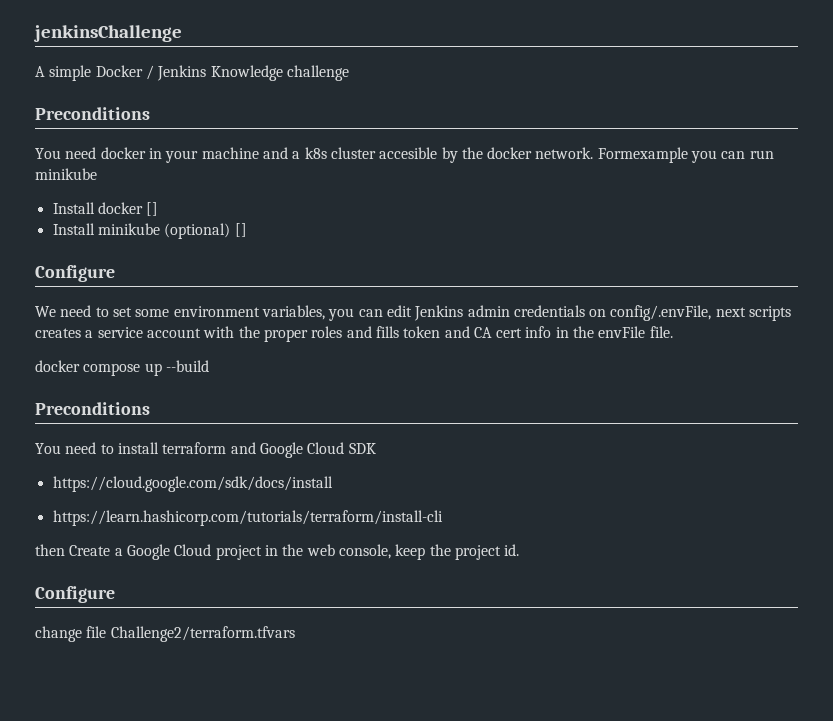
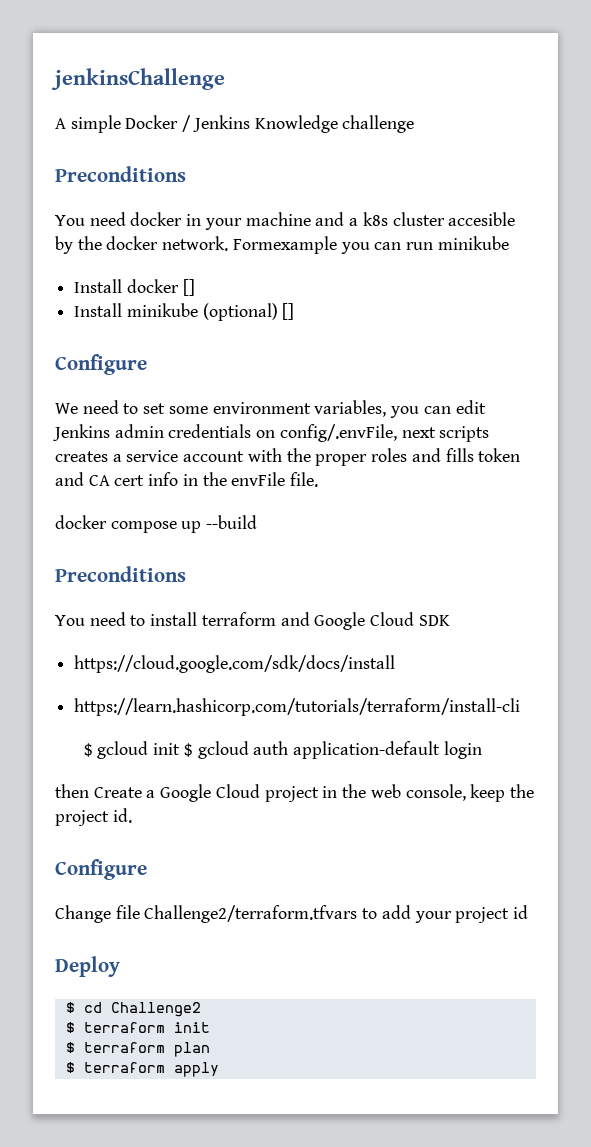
+ $ gcloud init $ gcloud auth application-default login
- change file Challenge2/terraform.tfvars
+ Change file Challenge2/terraform.tfvars to add your project id
+ Deploy
+ $ cd Challenge2
+ $ terraform init
+ $ terraform plan
+ $ terraform apply

